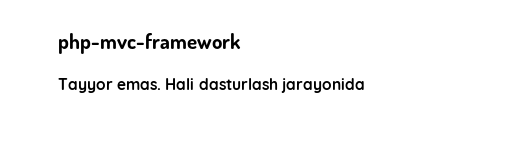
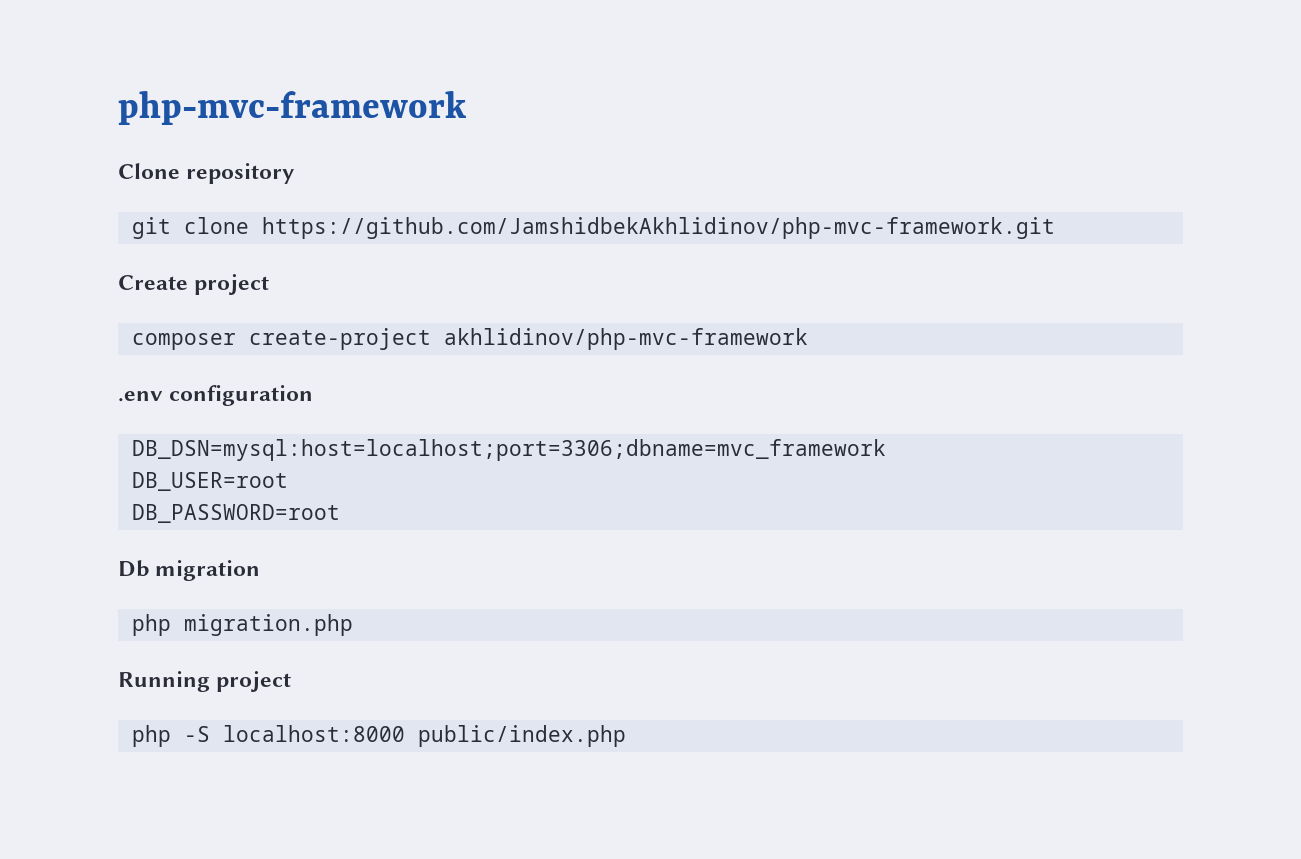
- Tayyor emas. Hali dasturlash jarayonida
+ Clone repository
+ git clone https://github.com/JamshidbekAkhlidinov/php-mvc-framework.git
+ Create project
+ composer create-project akhlidinov/php-mvc-framework
+ .env configuration
+ DB_DSN=mysql:host=localhost;port=3306;dbname=mvc_framework
+ DB_USER=root
+ DB_PASSWORD=root
+ Db migration
+ php migration.php
+ Running project
+ php -S localhost:8000 public/index.php

